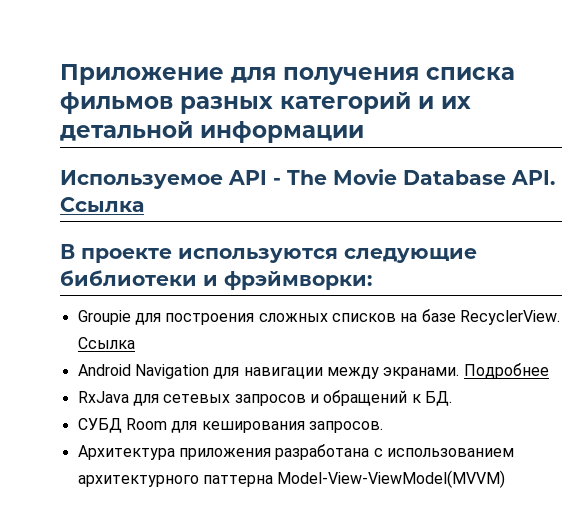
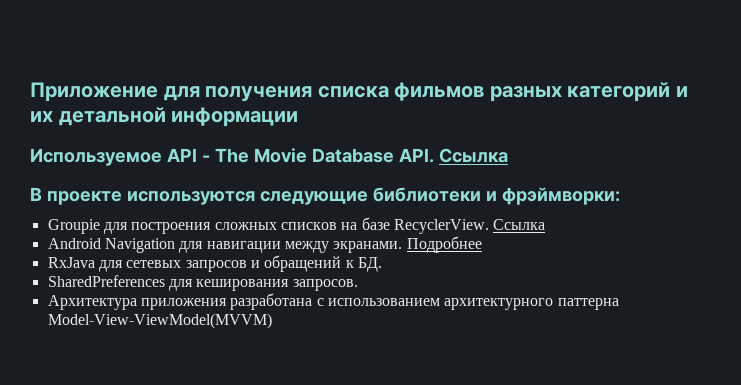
- СУБД Room для кеширования запросов.
+ SharedPreferences для кеширования запросов.

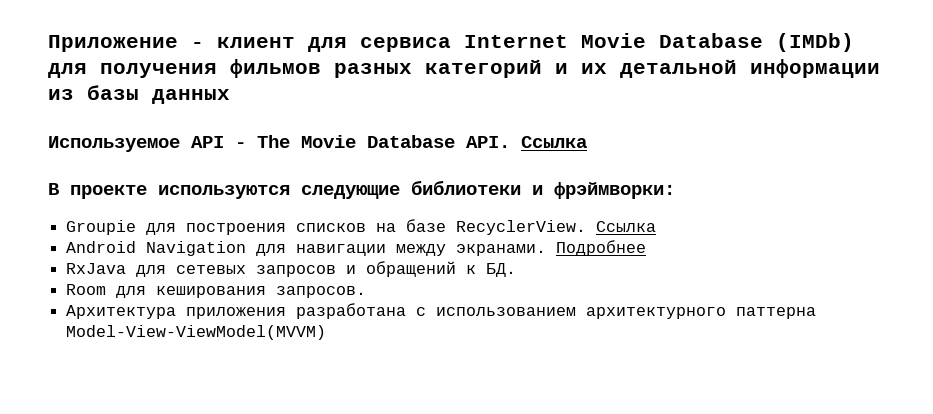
- Приложение для получения списка фильмов разных категорий и их детальной информации
+ Приложение - клиент для сервиса Internet Movie Database (IMDb) для получения фильмов разных категорий и их детальной информации из базы данных
- Groupie для построения сложных списков на базе RecyclerView.
+ Groupie для построения списков на базе RecyclerView.
- SharedPreferences для кеширования запросов.
+ Room для кеширования запросов.

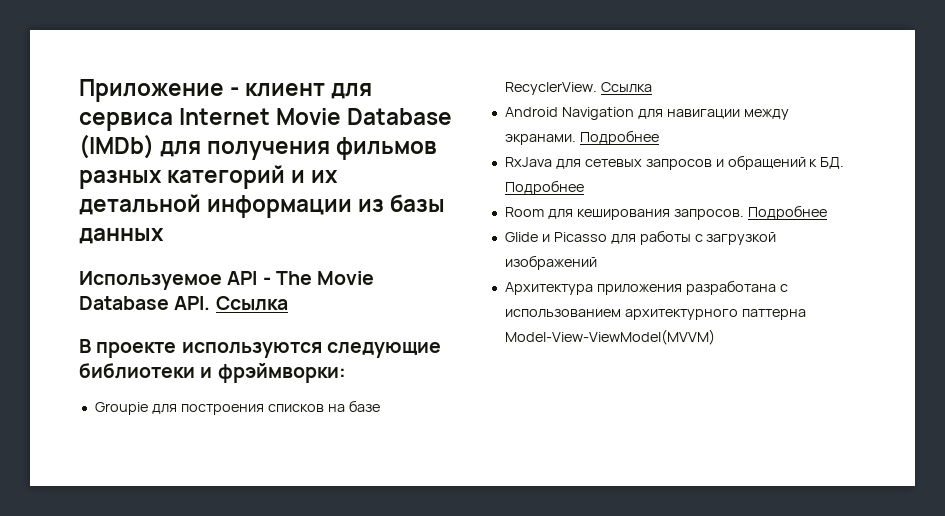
- RxJava для сетевых запросов и обращений к БД.
+ RxJava для сетевых запросов и обращений к БД. Подробнее
- Room для кеширования запросов.
+ Room для кеширования запросов. Подробнее
+ Glide и Picasso для работы с загрузкой изображений

